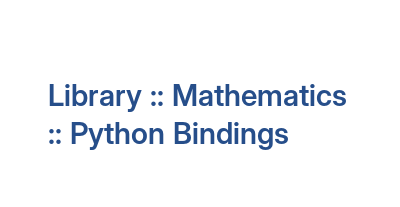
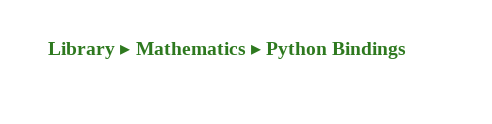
- Library :: Mathematics :: Python Bindings
+ Library ▸ Mathematics ▸ Python Bindings

